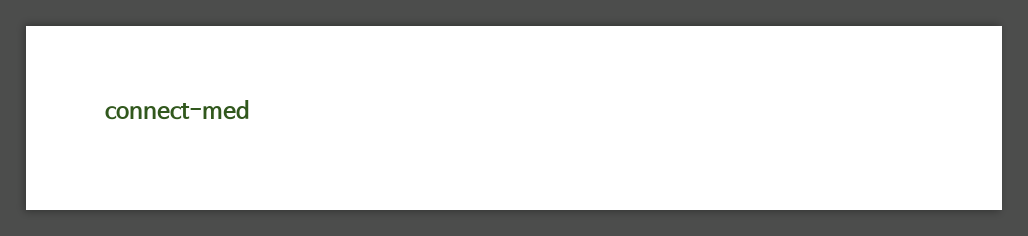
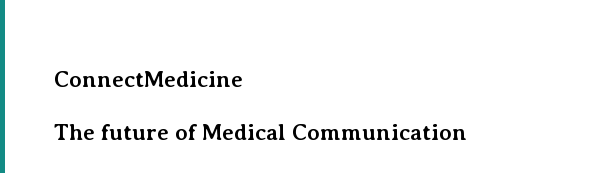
- connect-med
+ ConnectMedicine
+ The future of Medical Communication

